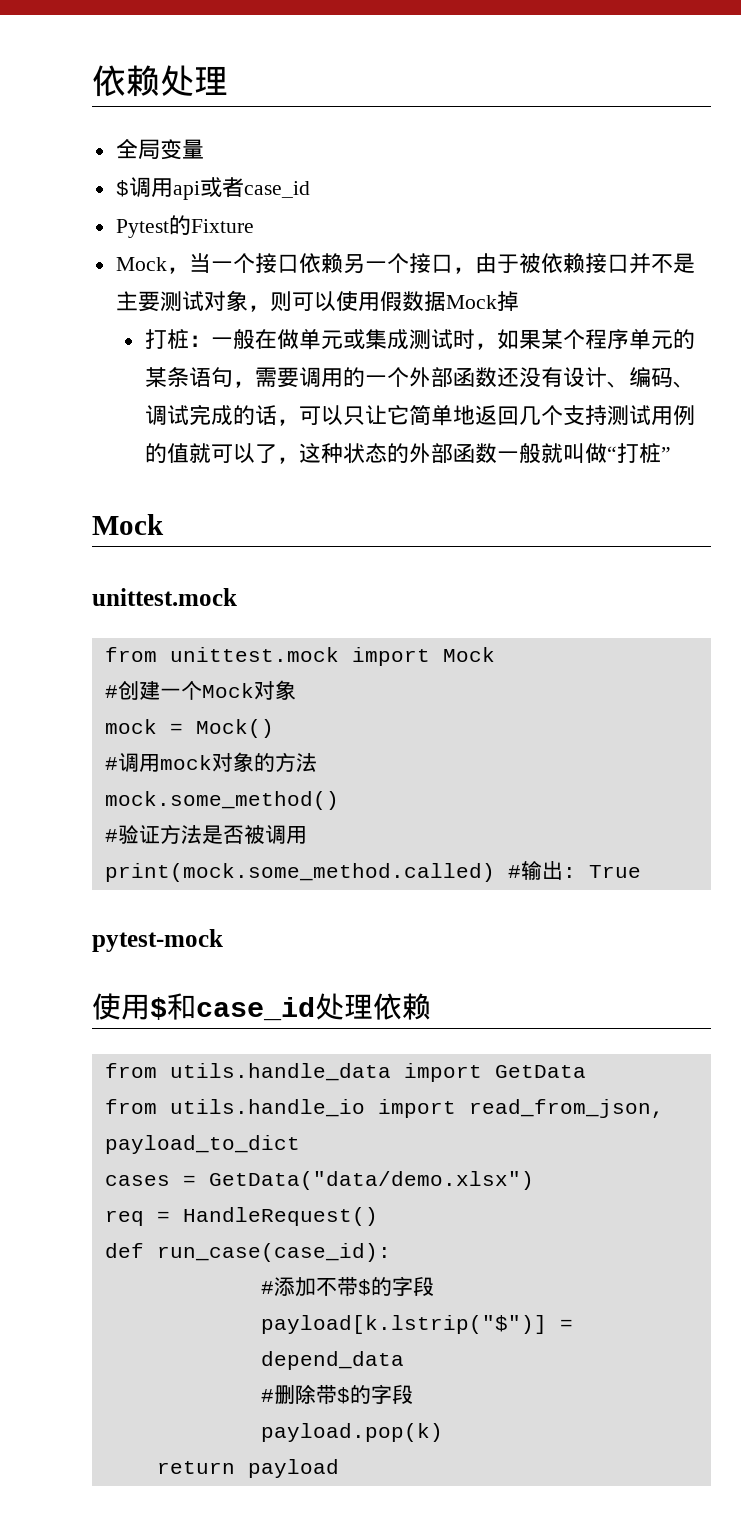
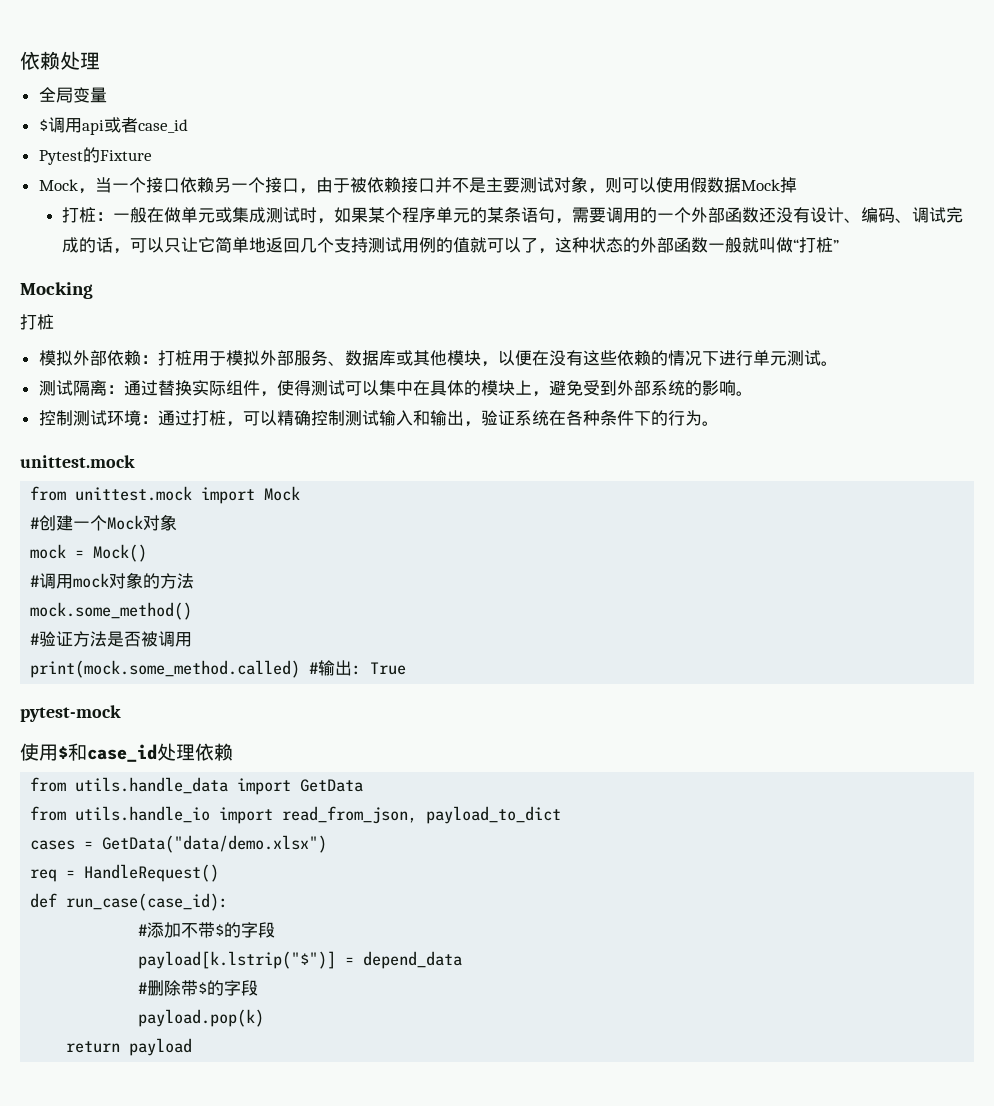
  打桩：一般在做单元或集成测试时，如果某个程序单元的某条语句，需要调用的一个外部函数还没有设计、编码、调试完成的话，可以只让它简单地返回几个支持测试用例的值就可以了，这种状态的外部函数一般就叫做“打桩”
- Mock
+ Mocking
+ 打桩
+ 模拟外部依赖：打桩用于模拟外部服务、数据库或其他模块，以便在没有这些依赖的情况下进行单元测试。
+ 测试隔离：通过替换实际组件，使得测试可以集中在具体的模块上，避免受到外部系统的影响。
+ 控制测试环境：通过打桩，可以精确控制测试输入和输出，验证系统在各种条件下的行为。

